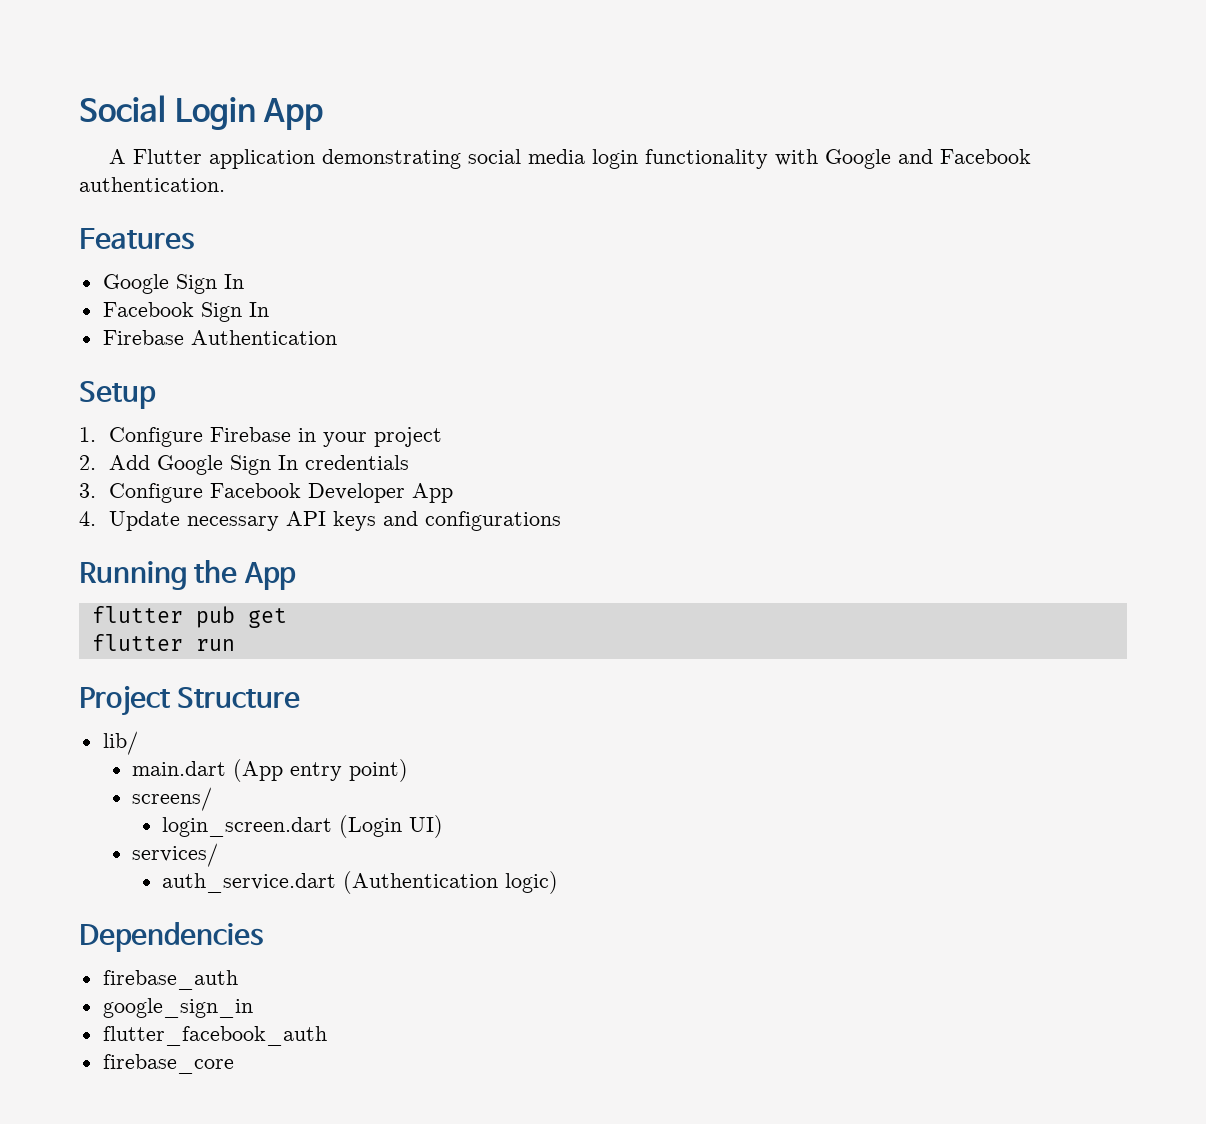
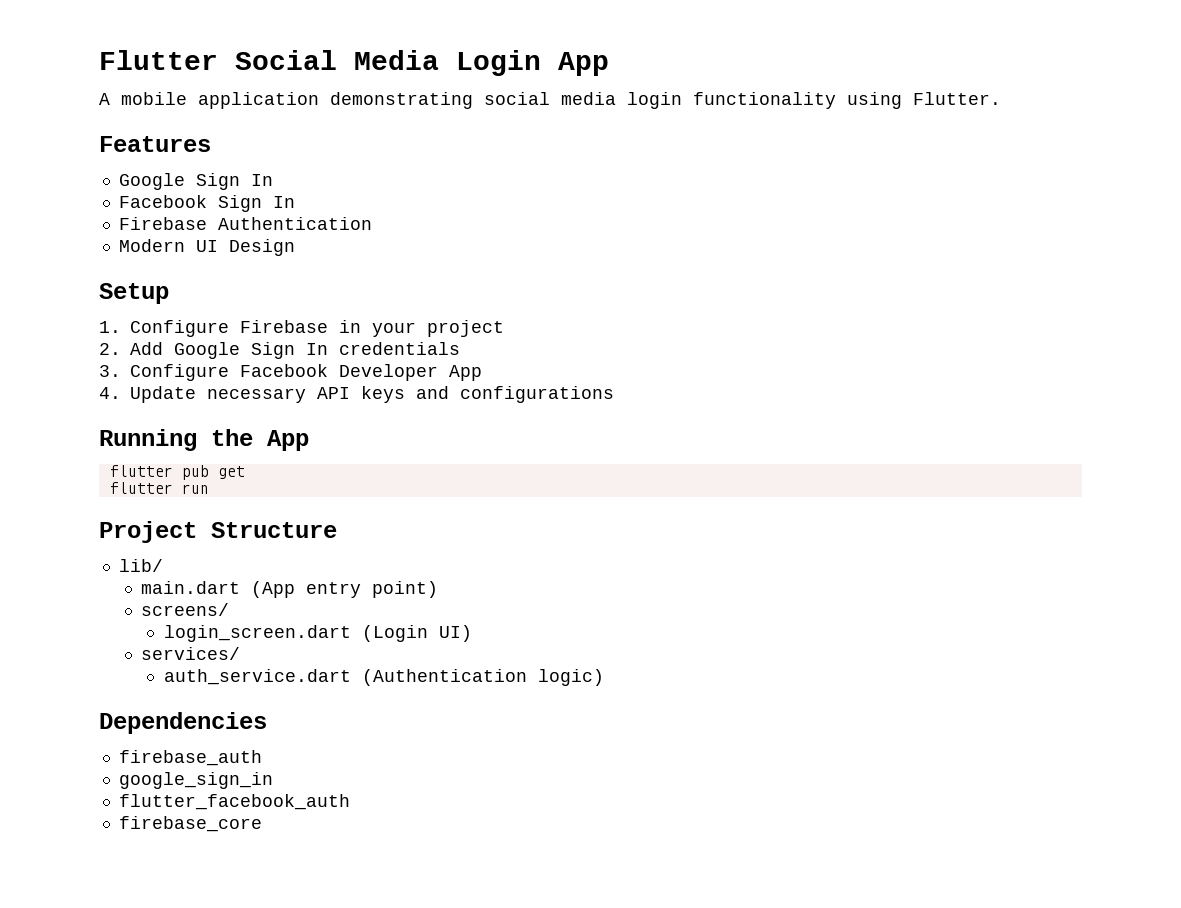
- Social Login App
+ Flutter Social Media Login App
- A Flutter application demonstrating social media login functionality with Google and Facebook authentication.
+ A mobile application demonstrating social media login functionality using Flutter.
+ Modern UI Design

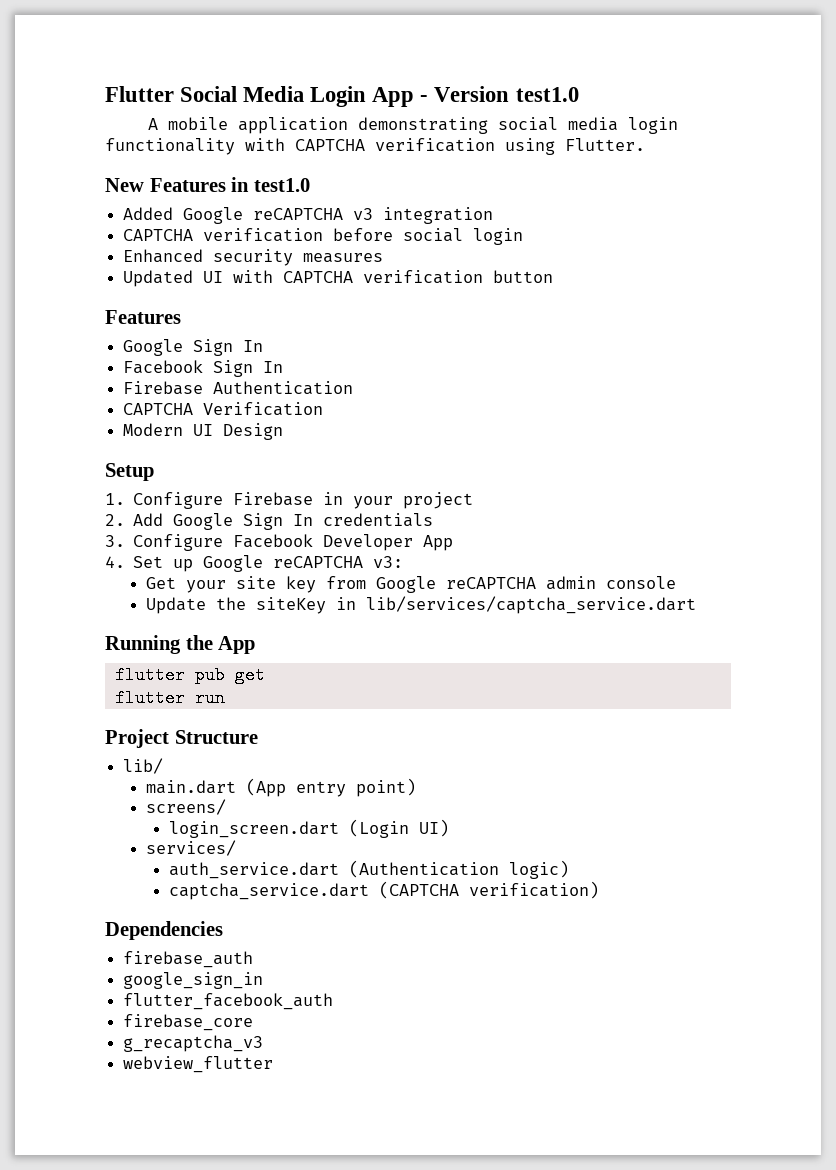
- Flutter Social Media Login App
+ Flutter Social Media Login App - Version test1.0
- A mobile application demonstrating social media login functionality using Flutter.
+ A mobile application demonstrating social media login functionality with CAPTCHA verification using Flutter.
+ New Features in test1.0
+ Added Google reCAPTCHA v3 integration
+ CAPTCHA verification before social login
+ Enhanced security measures
+ Updated UI with CAPTCHA verification button
+ CAPTCHA Verification
- 4. Update necessary API keys and configurations
+ 4. Set up Google reCAPTCHA v3:
+ Get your site key from Google reCAPTCHA admin console
+ Update the siteKey in lib/services/captcha_service.dart
+ captcha_service.dart (CAPTCHA verification)
+ g_recaptcha_v3
+ webview_flutter

